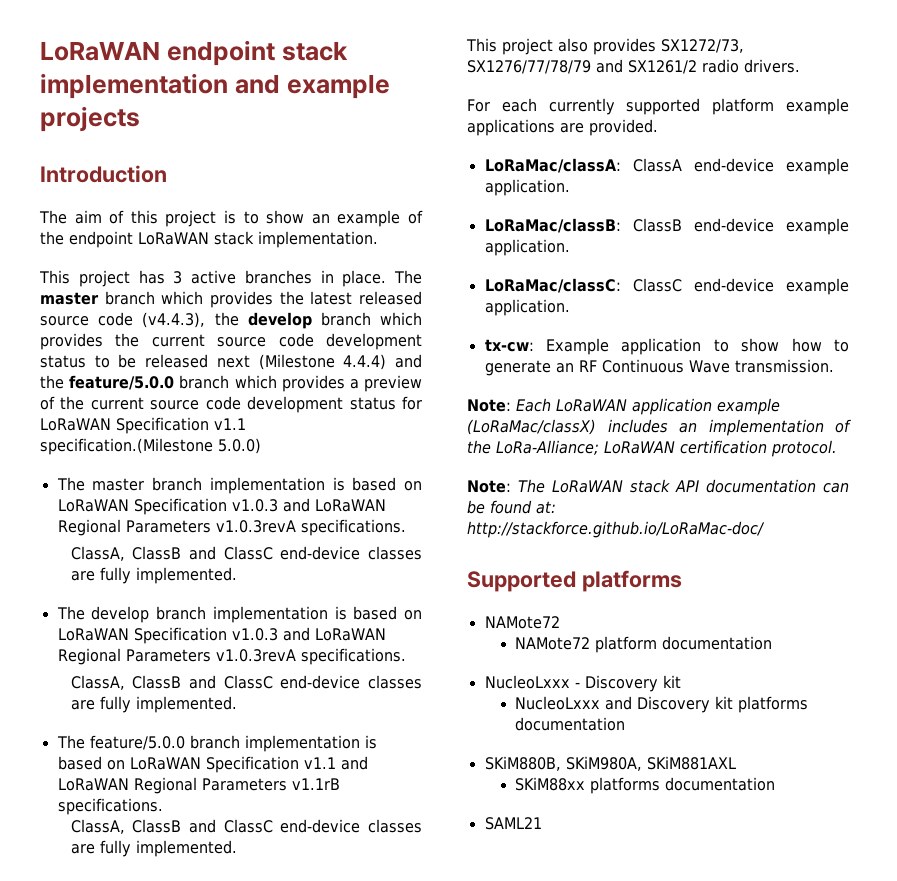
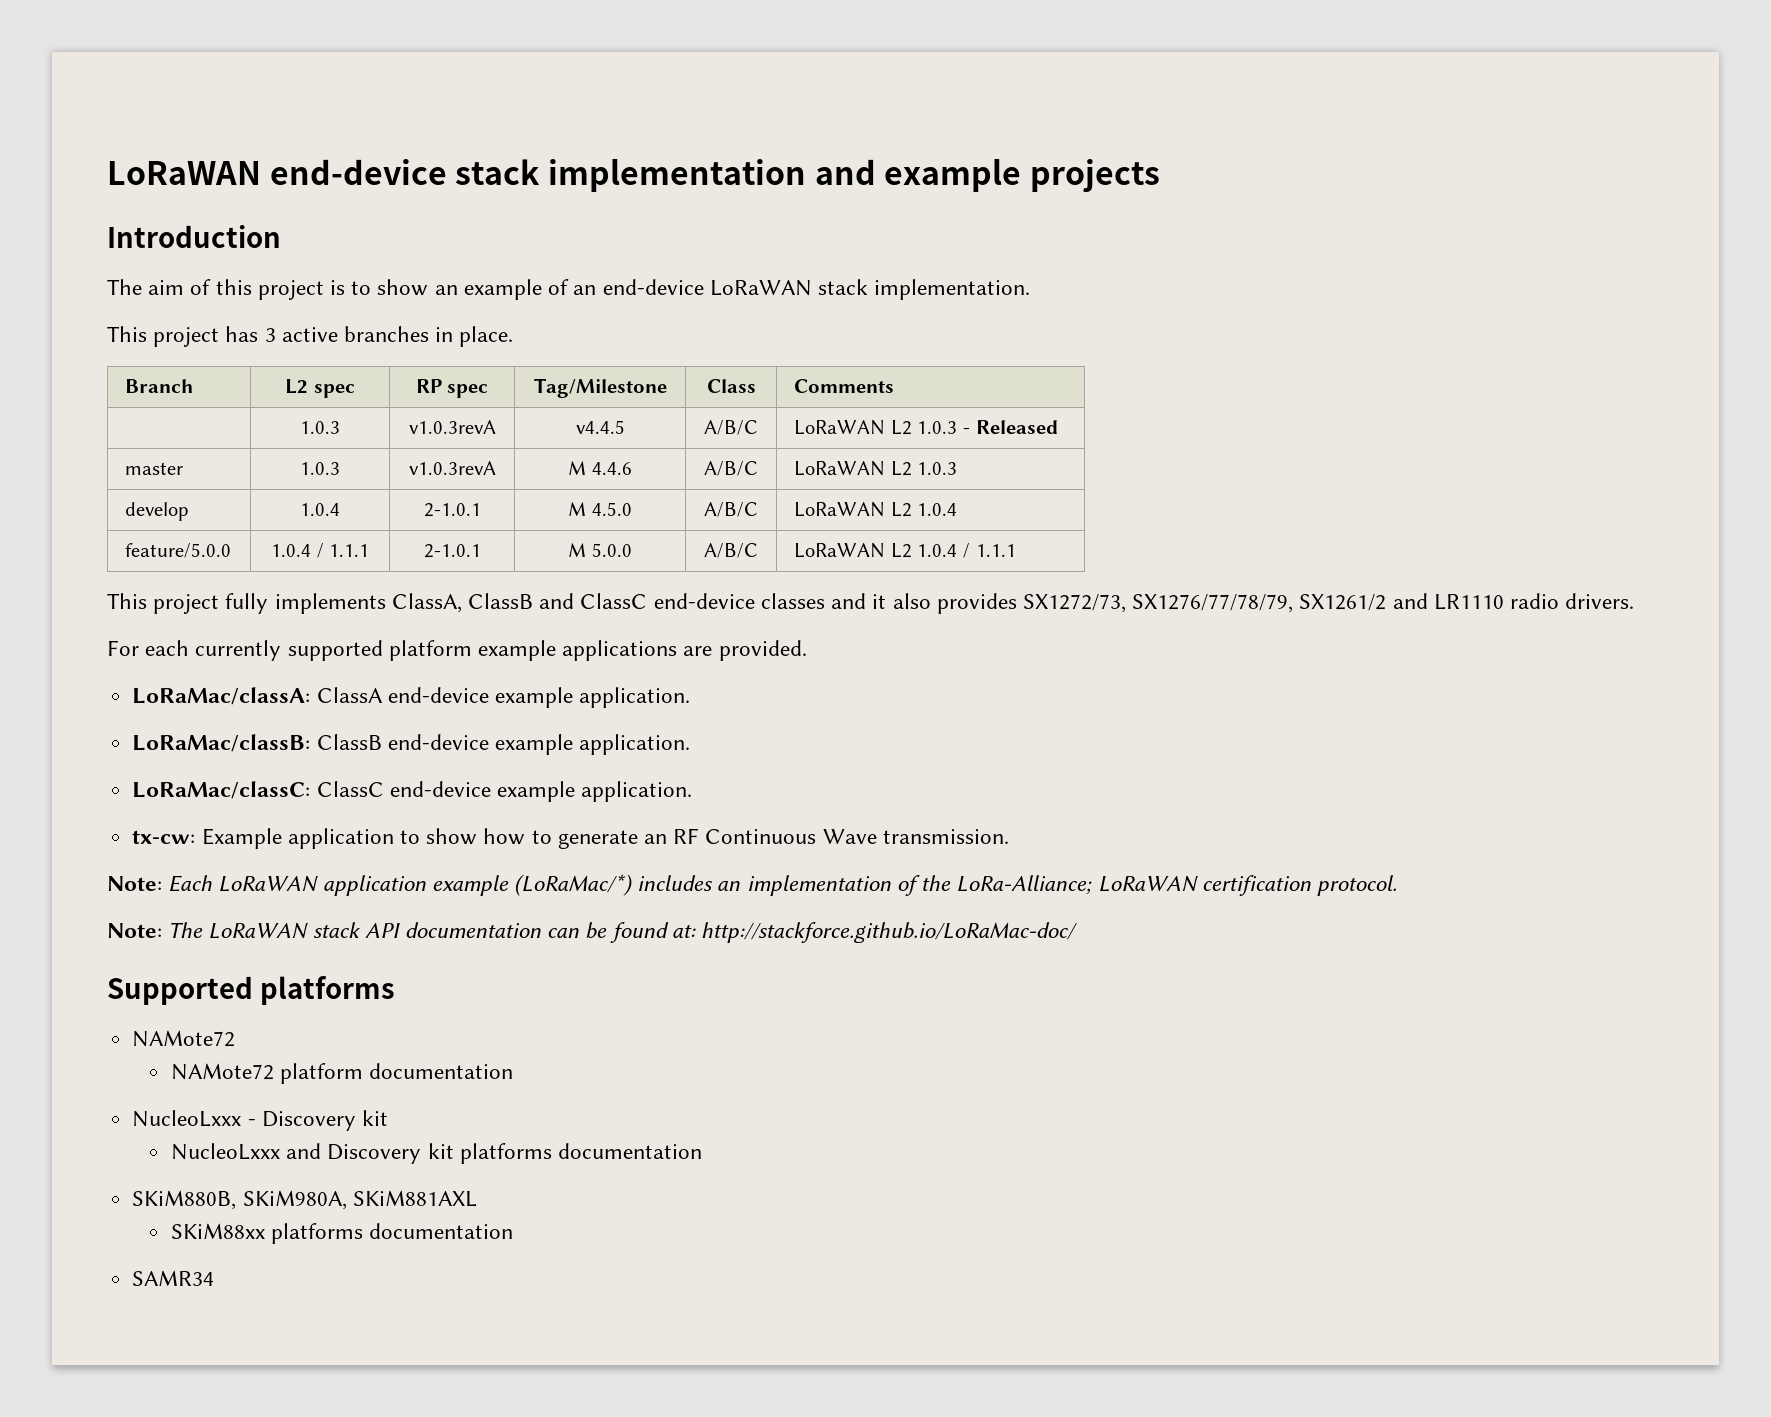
- LoRaWAN endpoint stack implementation and example projects
+ LoRaWAN end-device stack implementation and example projects
- The aim of this project is to show an example of the endpoint LoRaWAN stack implementation.
+ The aim of this project is to show an example of an end-device LoRaWAN stack implementation.
- This project has 3 active branches in place. The master branch which provides the latest released source code (v4.4.3), the develop branch which provides the current source code development status to be released next (Milestone 4.4.4) and the feature/5.0.0 branch which provides a preview of the current source code development status for LoRaWAN Specification v1.1 specification.(Milestone 5.0.0)
- The master branch implementation is based on LoRaWAN Specification v1.0.3 and LoRaWAN Regional Parameters v1.0.3revA specifications.
- ClassA, ClassB and ClassC end-device classes are fully implemented.
- The develop branch implementation is based on LoRaWAN Specification v1.0.3 and LoRaWAN Regional Parameters v1.0.3revA specifications.
- ClassA, ClassB and ClassC end-device classes are fully implemented.
- The feature/5.0.0 branch implementation is based on LoRaWAN Specification v1.1 and LoRaWAN Regional Parameters v1.1rB specifications.
- ClassA, ClassB and ClassC end-device classes are fully implemented.
- This project also provides SX1272/73, SX1276/77/78/79 and SX1261/2 radio drivers.
+ This project has 3 active branches in place.
+ Branch | L2 spec | RP spec | Tag/Milestone | Class | Comments
+ | 1.0.3 | v1.0.3revA | v4.4.5 | A/B/C | LoRaWAN L2 1.0.3 - Released
+ master | 1.0.3 | v1.0.3revA | M 4.4.6 | A/B/C | LoRaWAN L2 1.0.3
+ develop | 1.0.4 | 2-1.0.1 | M 4.5.0 | A/B/C | LoRaWAN L2 1.0.4
+ feature/5.0.0 | 1.0.4 / 1.1.1 | 2-1.0.1 | M 5.0.0 | A/B/C | LoRaWAN L2 1.0.4 / 1.1.1
+ This project fully implements ClassA, ClassB and ClassC end-device classes and it also provides SX1272/73, SX1276/77/78/79, SX1261/2 and LR1110 radio drivers.
- Note: Each LoRaWAN application example (LoRaMac/classX) includes an implementation of the LoRa-Alliance; LoRaWAN certification protocol.
+ Note: Each LoRaWAN application example (LoRaMac/*) includes an implementation of the LoRa-Alliance; LoRaWAN certification protocol.
- SAML21
+ SAMR34

